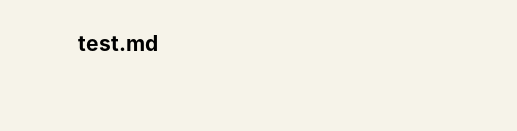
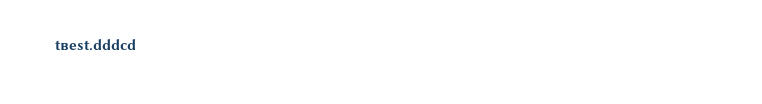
- test.md
+ tвest.dddcd

